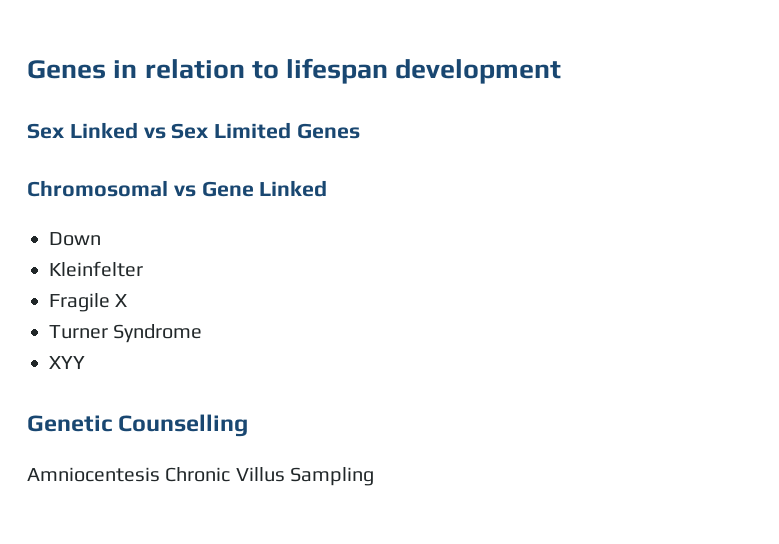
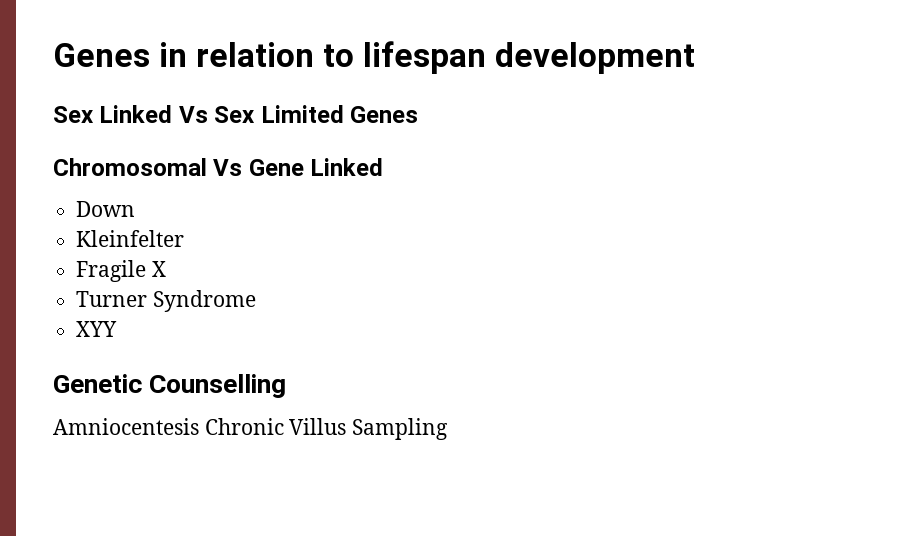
- Sex Linked vs Sex Limited Genes
+ Sex Linked Vs Sex Limited Genes
- Chromosomal vs Gene Linked
+ Chromosomal Vs Gene Linked

